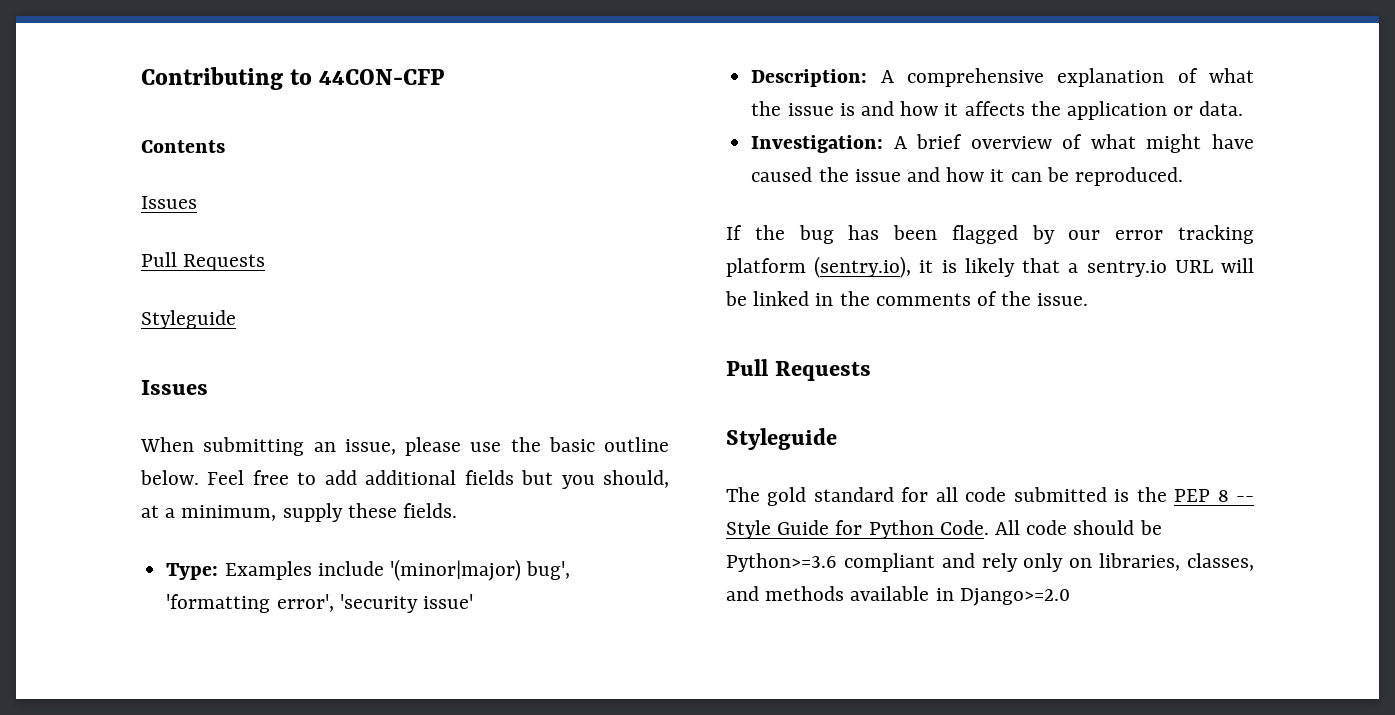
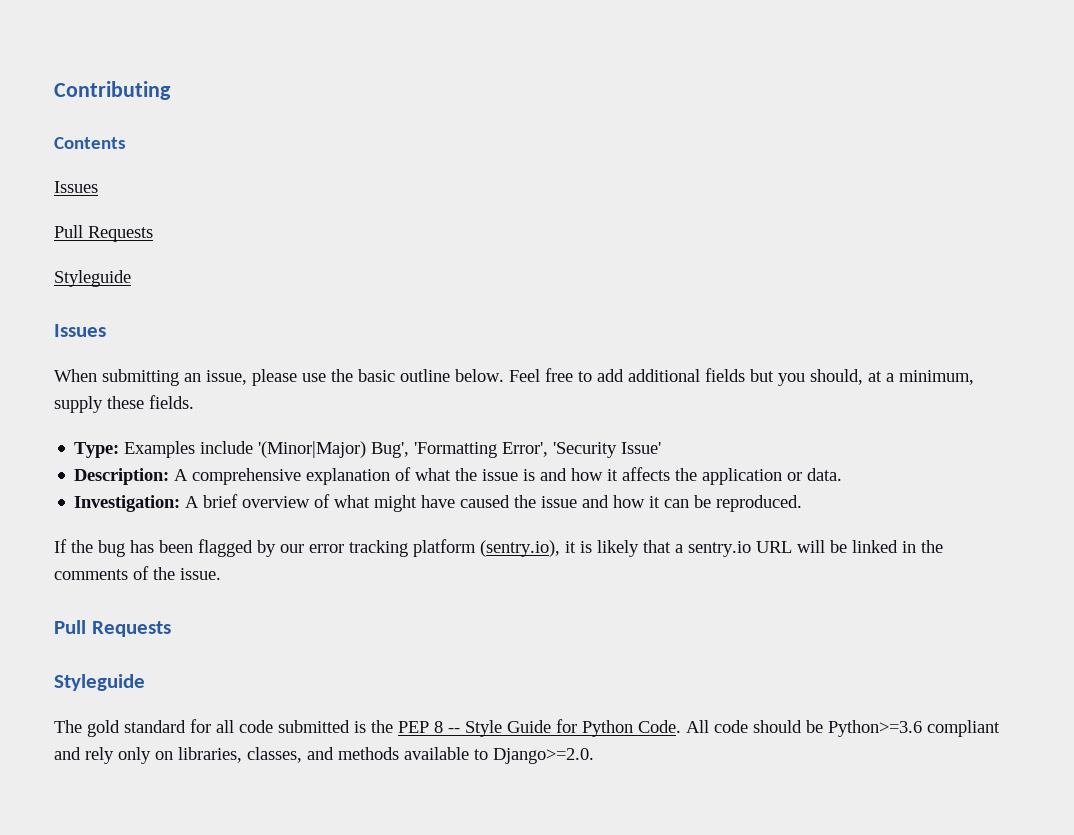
- Contributing to 44CON-CFP
+ Contributing
- Type: Examples include '(minor|major) bug', 'formatting error', 'security issue'
+ Type: Examples include '(Minor|Major) Bug', 'Formatting Error', 'Security Issue'
- All code should be Python>=3.6 compliant and rely only on libraries, classes, and methods available in Django>=2.0
+ All code should be Python>=3.6 compliant and rely only on libraries, classes, and methods available to Django>=2.0.

